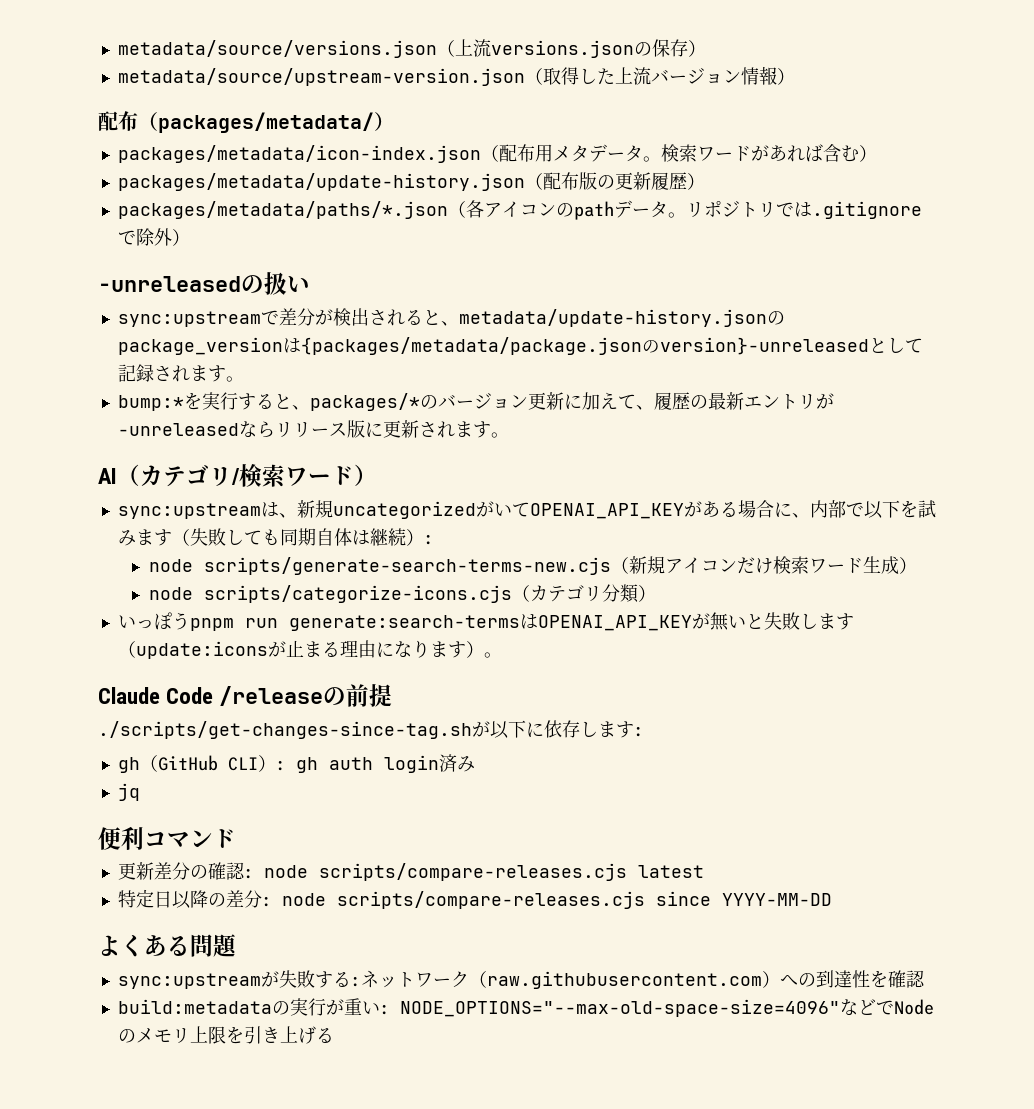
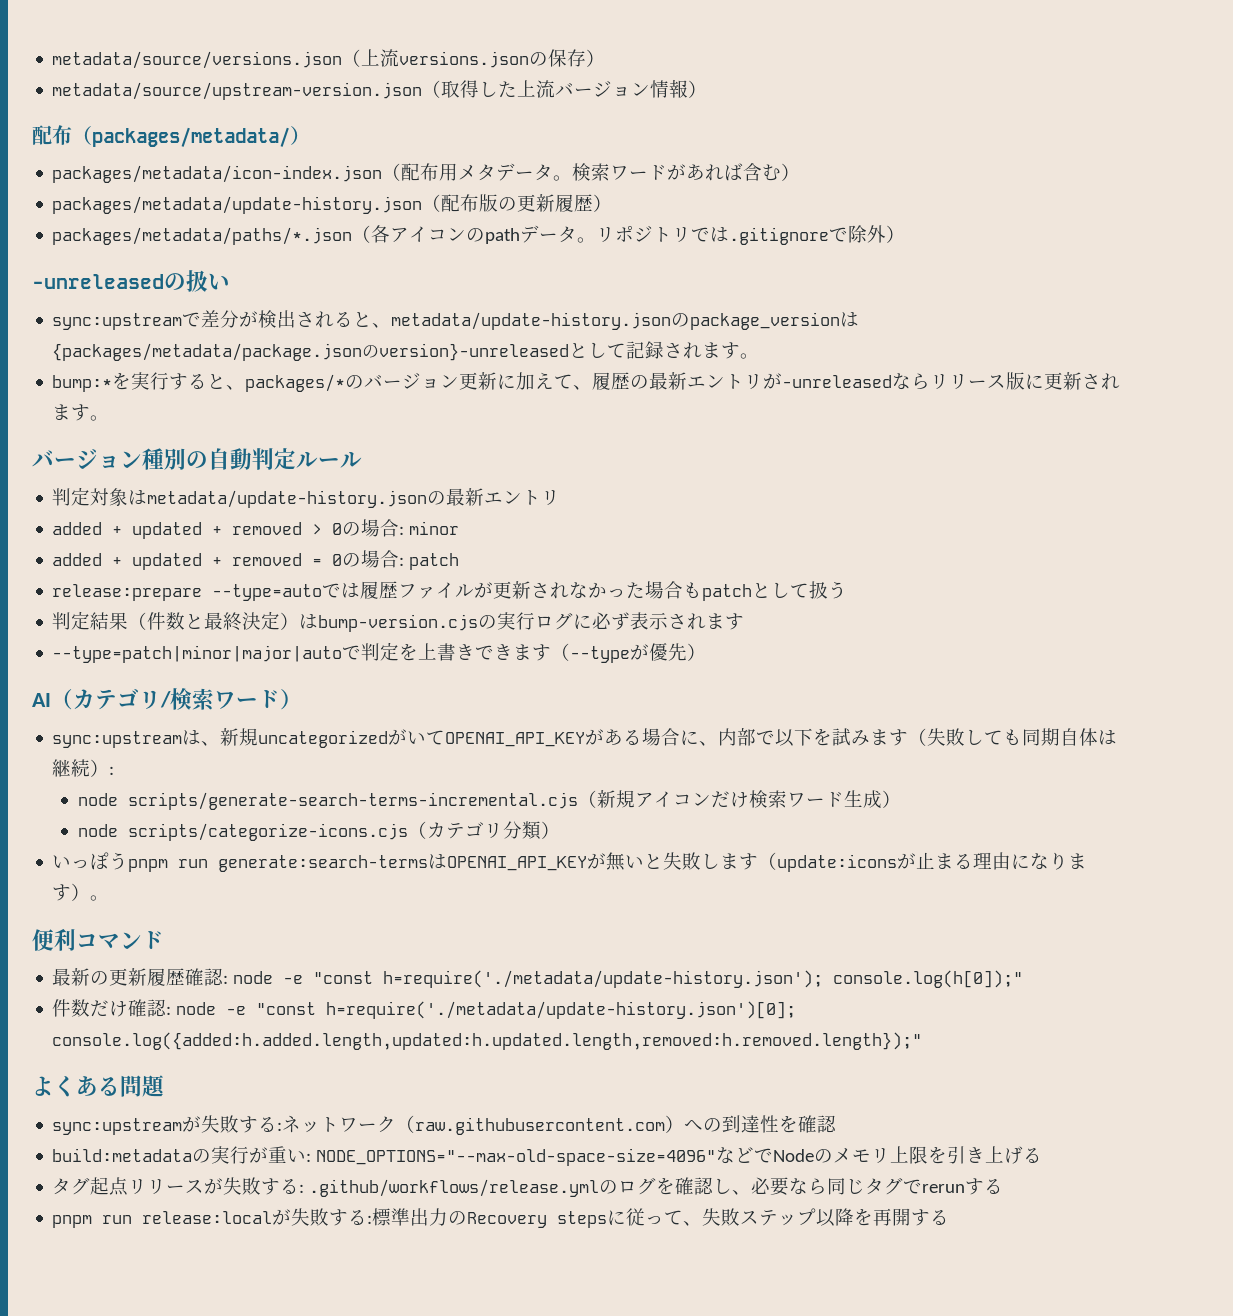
+ バージョン種別の自動判定ルール
+ 判定対象はmetadata/update-history.jsonの最新エントリ
+ added + updated + removed > 0の場合: minor
+ added + updated + removed = 0の場合: patch
+ release:prepare --type=autoでは履歴ファイルが更新されなかった場合もpatchとして扱う
+ 判定結果（件数と最終決定）はbump-version.cjsの実行ログに必ず表示されます
+ --type=patch|minor|major|autoで判定を上書きできます（--typeが優先）
- node scripts/generate-search-terms-new.cjs（新規アイコンだけ検索ワード生成）
+ node scripts/generate-search-terms-incremental.cjs（新規アイコンだけ検索ワード生成）
- Claude Code /releaseの前提
- ./scripts/get-changes-since-tag.shが以下に依存します:
- gh（GitHub CLI）: gh auth login済み
- jq
  便利コマンド
- 更新差分の確認: node scripts/compare-releases.cjs latest
- 特定日以降の差分: node scripts/compare-releases.cjs since YYYY-MM-DD
+ 最新の更新履歴確認: node -e "const h=require('./metadata/update-history.json'); console.log(h[0]);"
+ 件数だけ確認: node -e "const h=require('./metadata/update-history.json')[0]; console.log({added:h.added.length,updated:h.updated.length,removed:h.removed.length});"
+ タグ起点リリースが失敗する: .github/workflows/release.ymlのログを確認し、必要なら同じタグでrerunする
+ pnpm run release:localが失敗する:標準出力のRecovery stepsに従って、失敗ステップ以降を再開する

